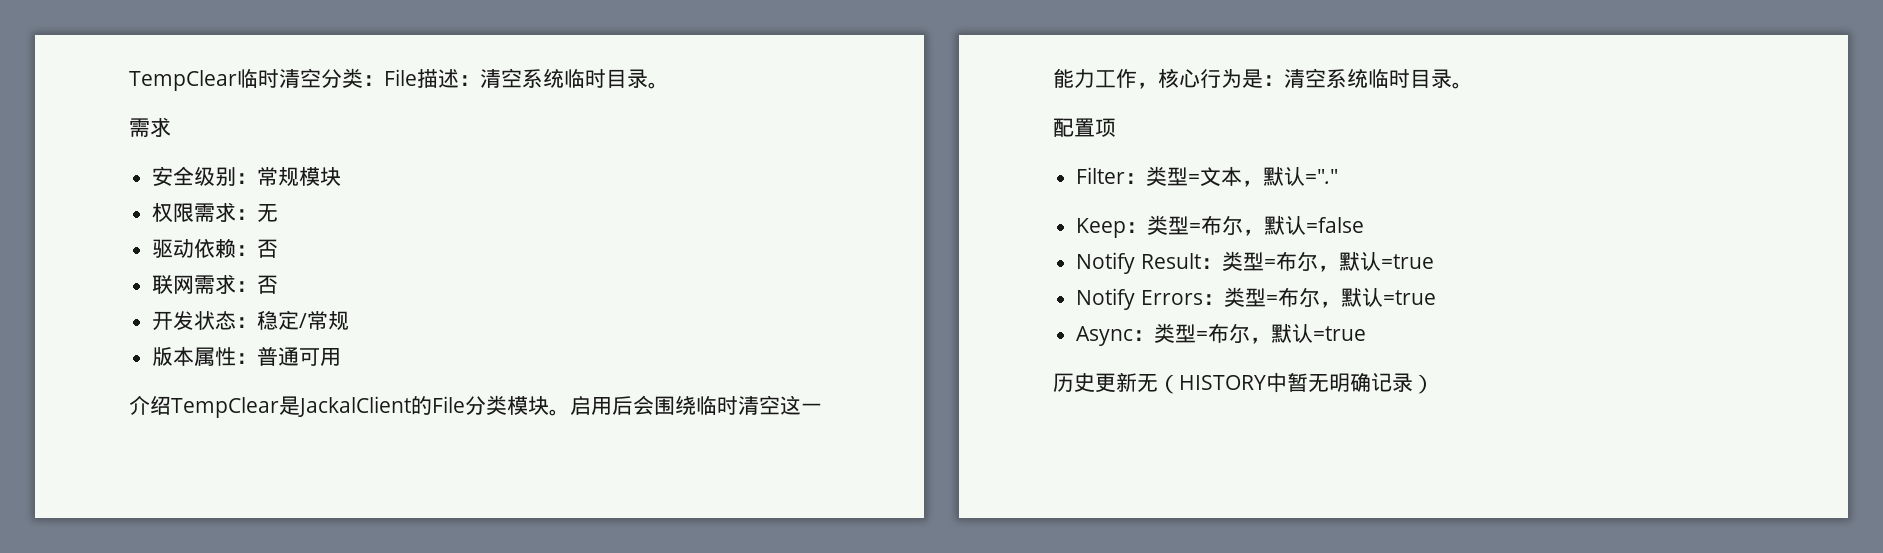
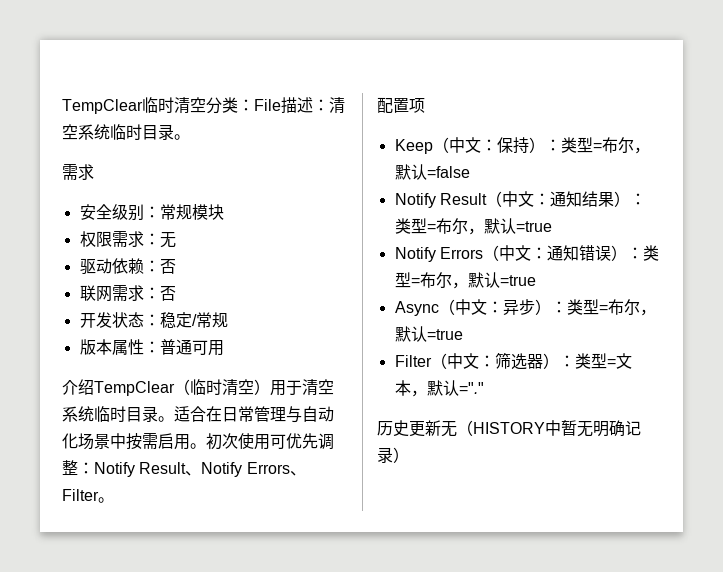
- 介绍TempClear是JackalClient的File分类模块。启用后会围绕临时清空这一能力工作，核心行为是：清空系统临时目录。
+ 介绍TempClear（临时清空）用于清空系统临时目录。适合在日常管理与自动化场景中按需启用。初次使用可优先调整：Notify Result、Notify Errors、Filter。
  配置项
- Filter：类型=文本，默认="."
- Keep：类型=布尔，默认=false
+ Keep（中文：保持）：类型=布尔，默认=false
- Notify Result：类型=布尔，默认=true
+ Notify Result（中文：通知结果）：类型=布尔，默认=true
- Notify Errors：类型=布尔，默认=true
+ Notify Errors（中文：通知错误）：类型=布尔，默认=true
- Async：类型=布尔，默认=true
+ Async（中文：异步）：类型=布尔，默认=true
+ Filter（中文：筛选器）：类型=文本，默认="."

